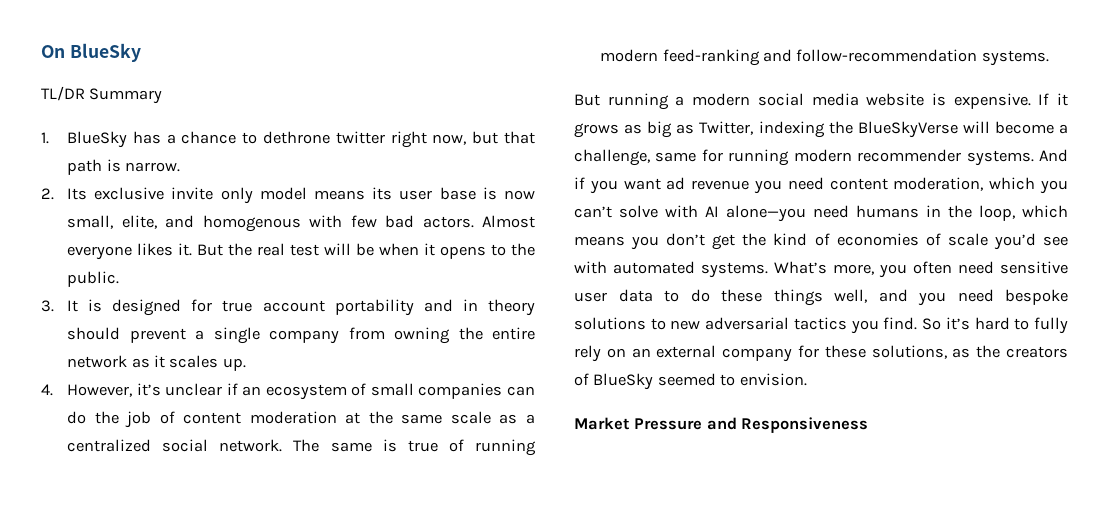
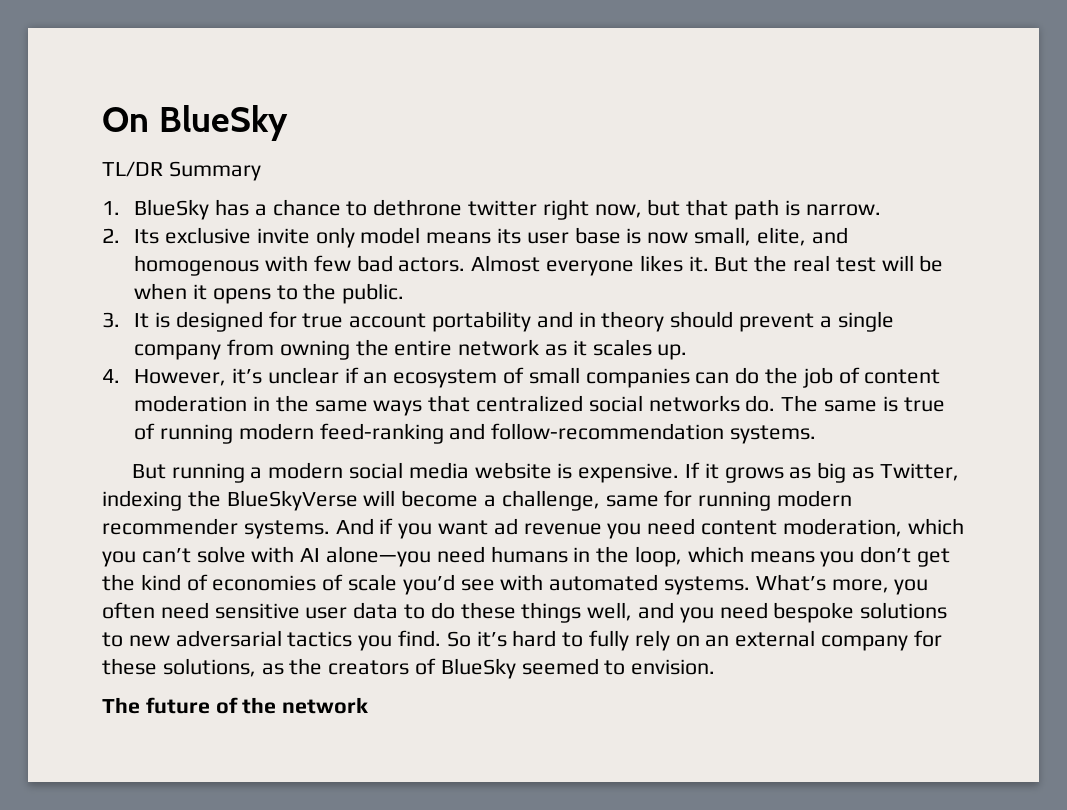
- 4. However, it’s unclear if an ecosystem of small companies can do the job of content moderation at the same scale as a centralized social network.
+ 4. However, it’s unclear if an ecosystem of small companies can do the job of content moderation in the same ways that centralized social networks do.
- Market Pressure and Responsiveness
+ The future of the network

